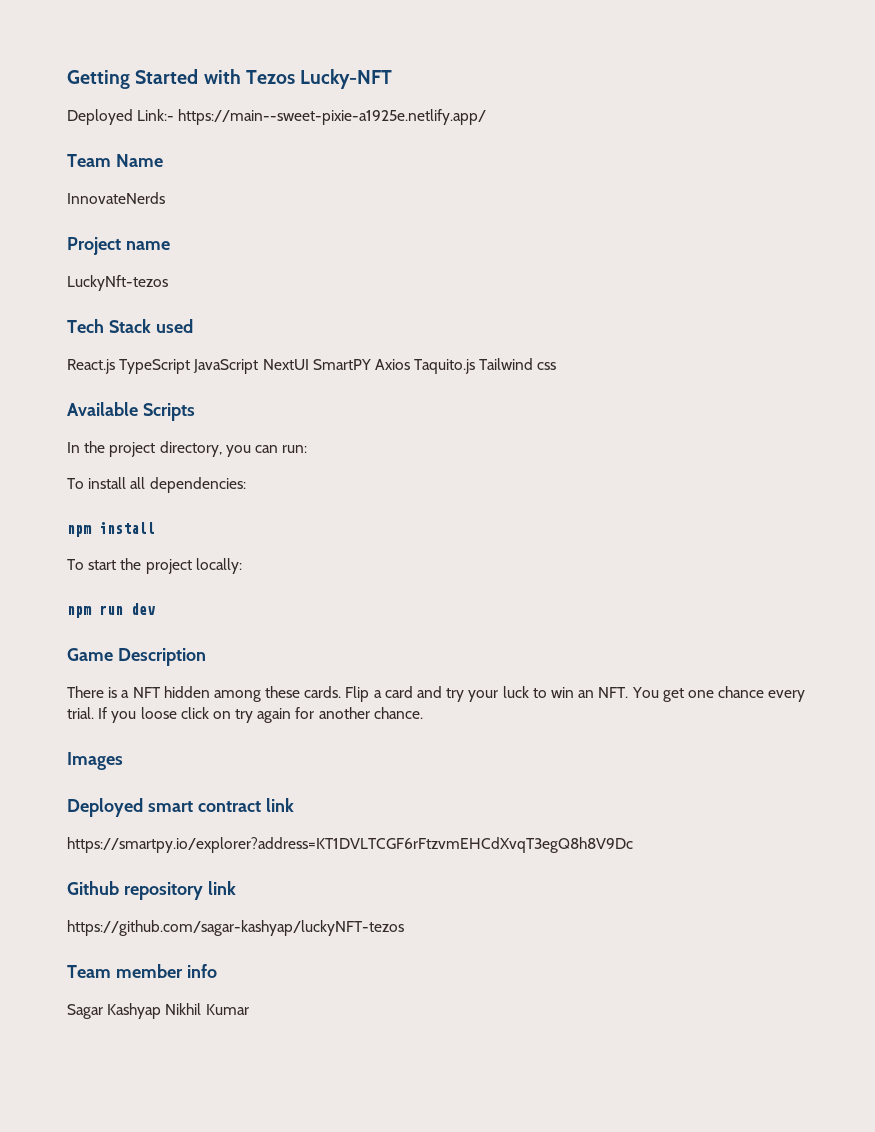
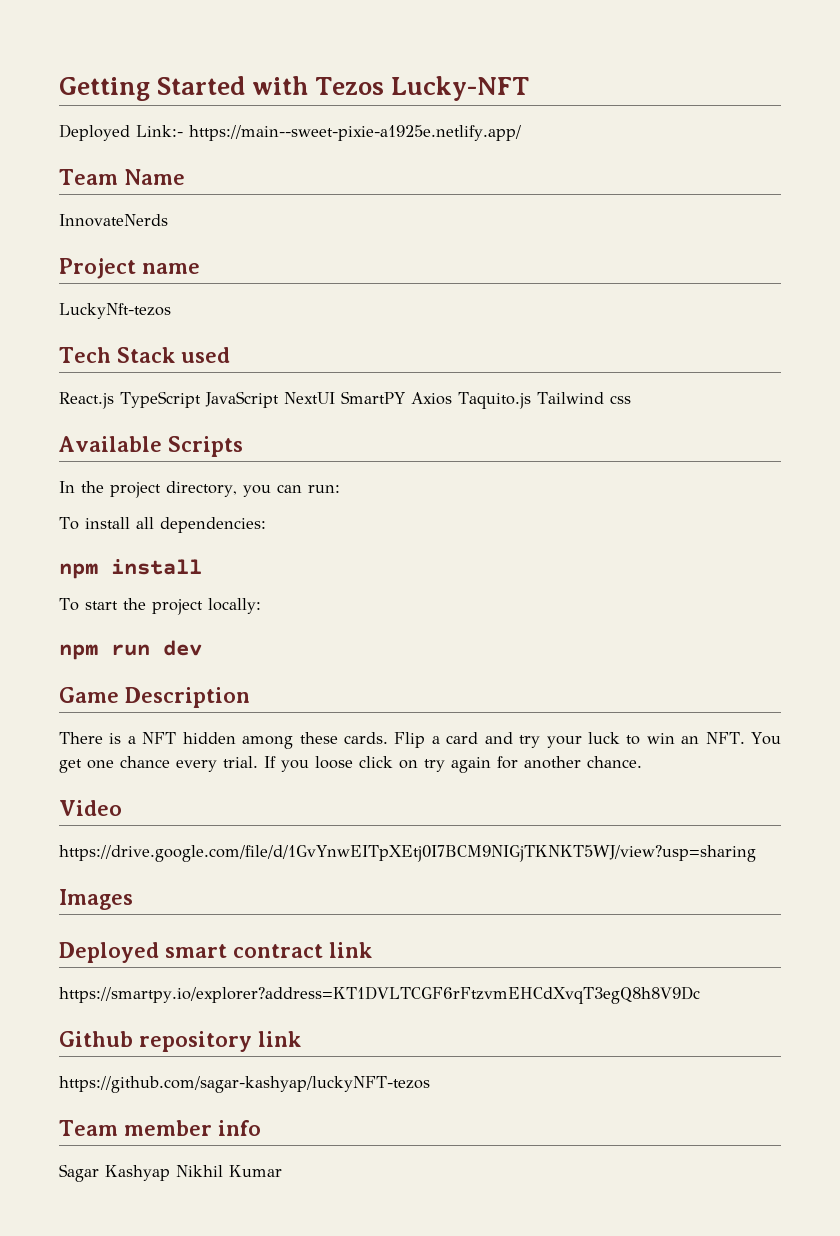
+ Video
+ https://drive.google.com/file/d/1GvYnwEITpXEtj0I7BCM9NIGjTKNKT5WJ/view?usp=sharing

